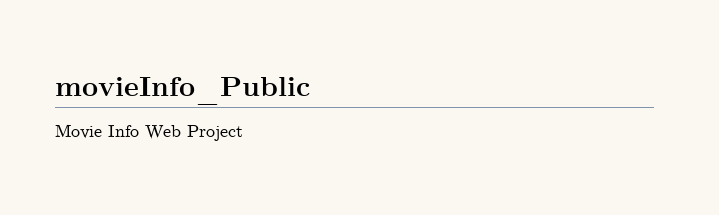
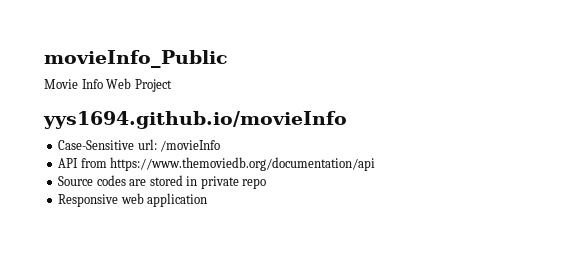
+ yys1694.github.io/movieInfo
+ Case-Sensitive url: /movieInfo
+ API from https://www.themoviedb.org/documentation/api
+ Source codes are stored in private repo
+ Responsive web application

